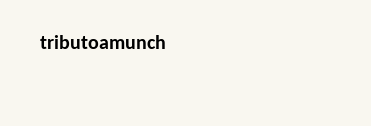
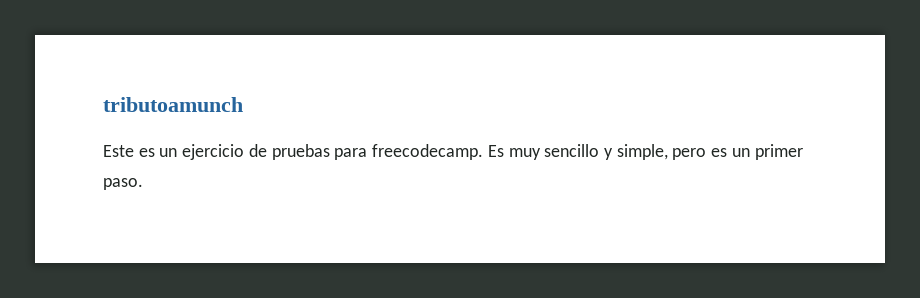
+ Este es un ejercicio de pruebas para freecodecamp. Es muy sencillo y simple, pero es un primer paso.

